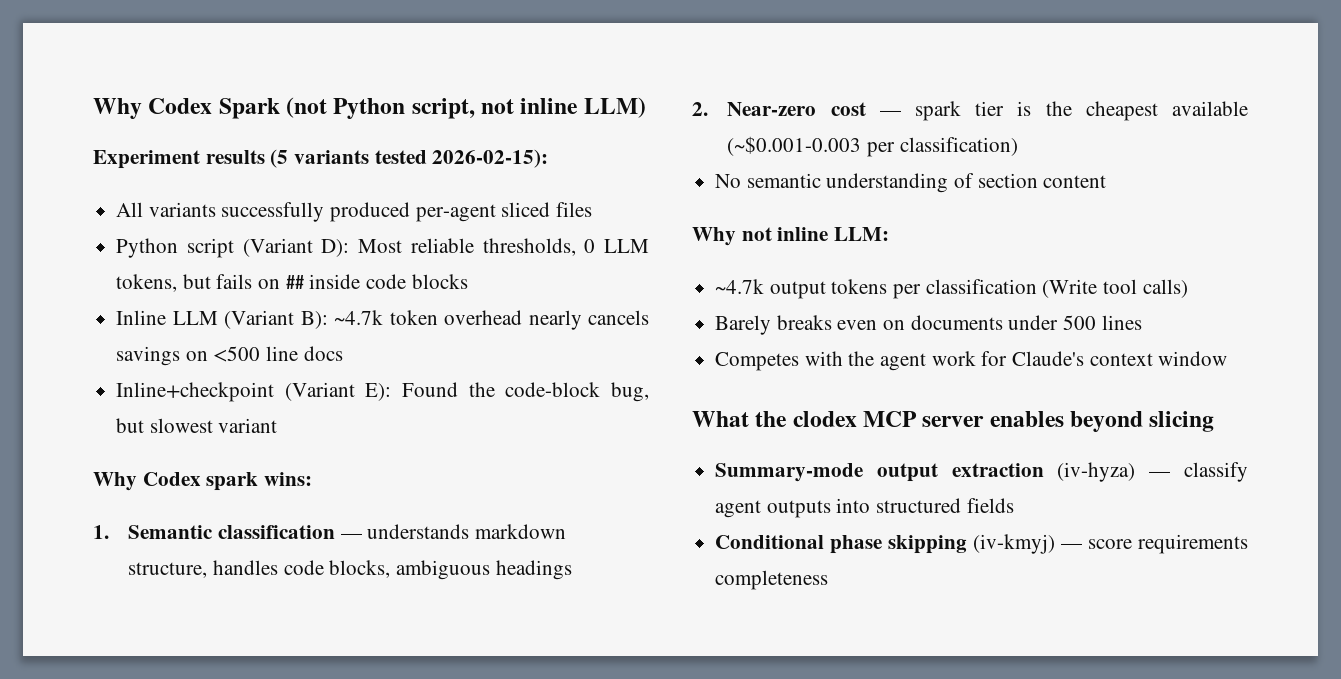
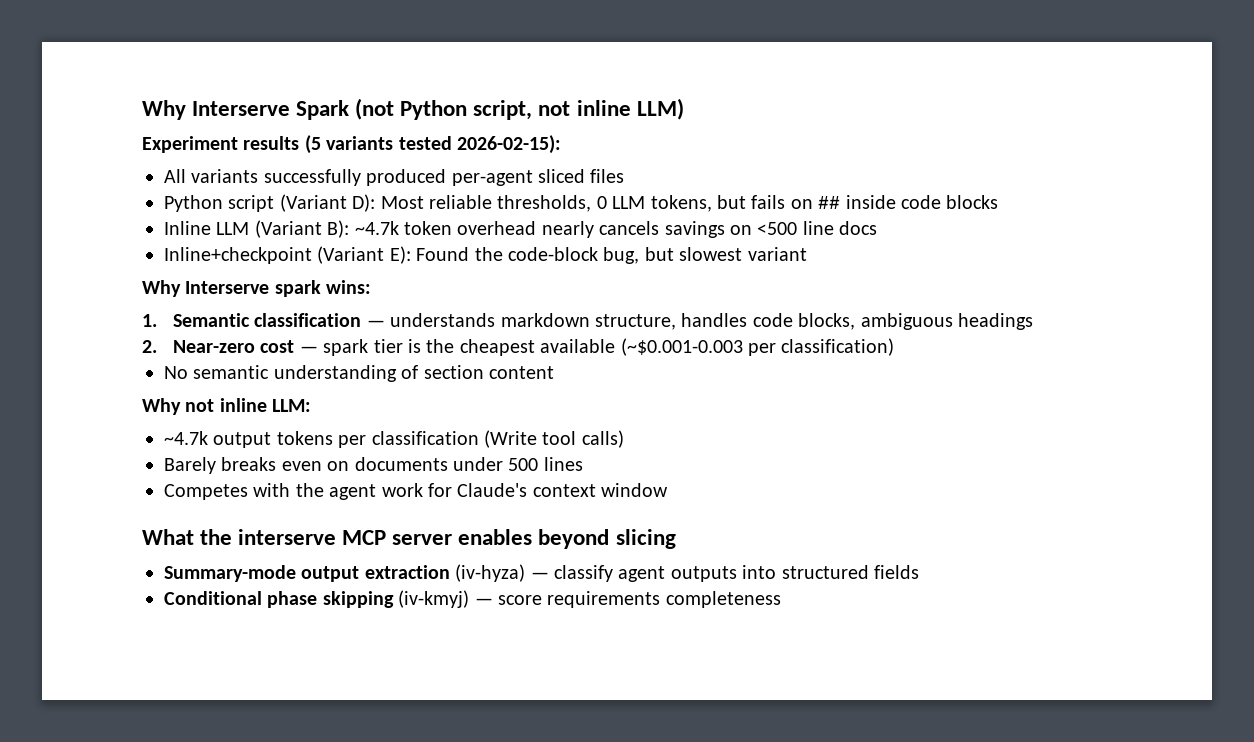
- Why Codex Spark (not Python script, not inline LLM)
+ Why Interserve Spark (not Python script, not inline LLM)
- Why Codex spark wins:
+ Why Interserve spark wins:
- What the clodex MCP server enables beyond slicing
+ What the interserve MCP server enables beyond slicing

